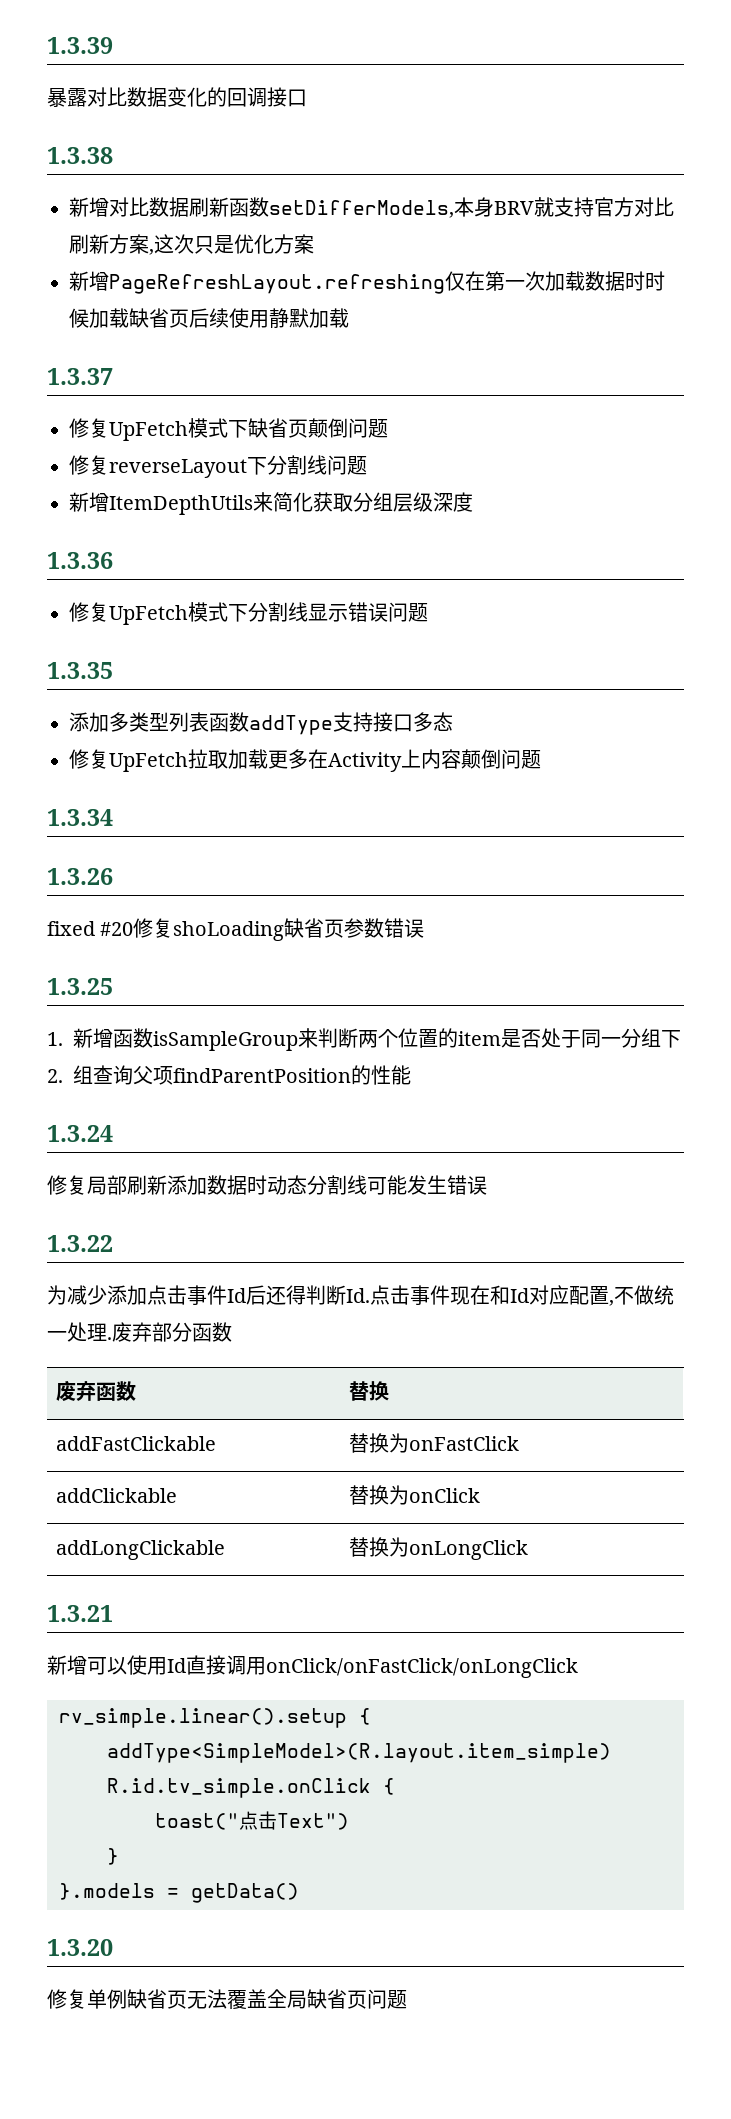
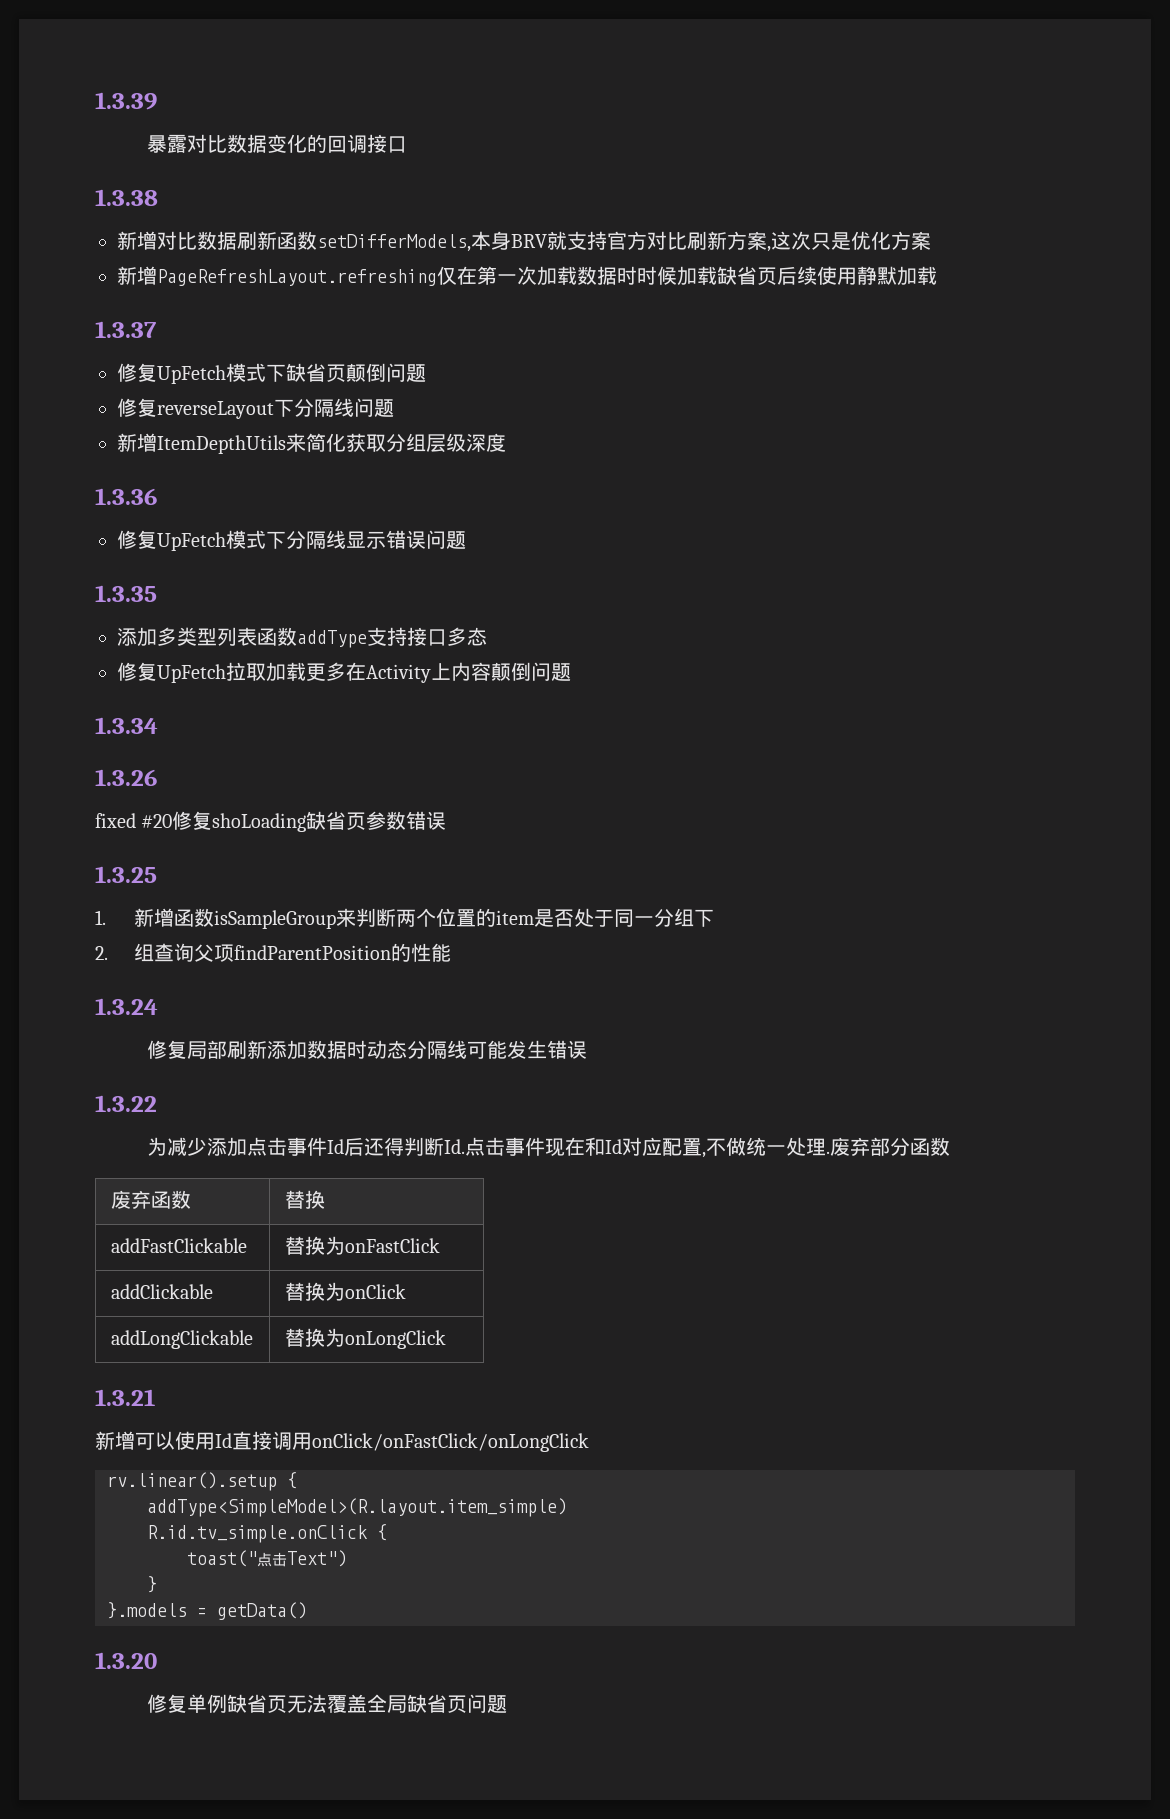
- 修复reverseLayout下分割线问题
+ 修复reverseLayout下分隔线问题
- 修复UpFetch模式下分割线显示错误问题
+ 修复UpFetch模式下分隔线显示错误问题
- 修复局部刷新添加数据时动态分割线可能发生错误
+ 修复局部刷新添加数据时动态分隔线可能发生错误
- rv_simple.linear().setup {
+ rv.linear().setup {

